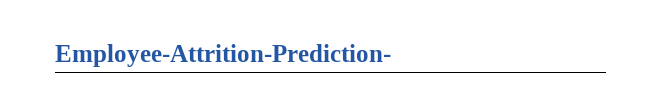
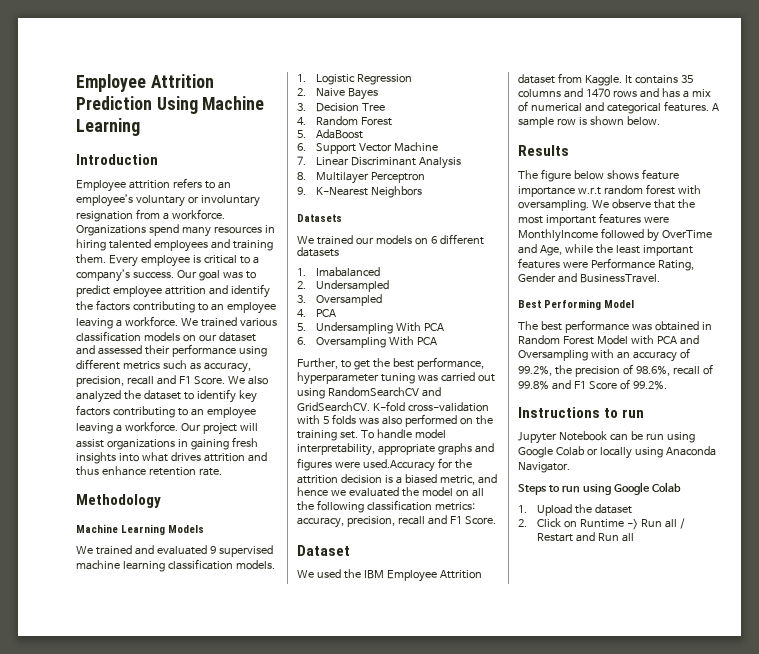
- Employee-Attrition-Prediction-
+ Employee Attrition Prediction Using Machine Learning
+ Introduction
+ Employee attrition refers to an employee’s voluntary or involuntary resignation from a workforce. Organizations spend many resources in hiring talented employees and training them. Every employee is critical to a company’s success. Our goal was to predict employee attrition and identify the factors contributing to an employee leaving a workforce. We trained various classification models on our dataset and assessed their performance using different metrics such as accuracy, precision, recall and F1 Score. We also analyzed the dataset to identify key factors contributing to an employee leaving a workforce. Our project will assist organizations in gaining fresh insights into what drives attrition and thus enhance retention rate.
+ Methodology
+ Machine Learning Models
+ We trained and evaluated 9 supervised machine learning classification models.
+ 1. Logistic Regression
+ 2. Naive Bayes
+ 3. Decision Tree
+ 4. Random Forest
+ 5. AdaBoost
+ 6. Support Vector Machine
+ 7. Linear Discriminant Analysis
+ 8. Multilayer Perceptron
+ 9. K-Nearest Neighbors
+ Datasets
+ We trained our models on 6 different datasets
+ 1. Imabalanced
+ 2. Undersampled
+ 3. Oversampled
+ 4. PCA
+ 5. Undersampling With PCA
+ 6. Oversampling With PCA
+ Further, to get the best performance, hyperparameter tuning was carried out using RandomSearchCV and GridSearchCV. K-fold cross-validation with 5 folds was also performed on the training set. To handle model interpretability, appropriate graphs and figures were used.Accuracy for the attrition decision is a biased metric, and hence we evaluated the model on all the following classification metrics: accuracy, precision, recall and F1 Score.
+ Dataset
+ We used the IBM Employee Attrition dataset from Kaggle. It contains 35 columns and 1470 rows and has a mix of numerical and categorical features. A sample row is shown below.
+ Results
+ The figure below shows feature importance w.r.t random forest with oversampling. We observe that the most important features were MonthlyIncome followed by OverTime and Age, while the least important features were Performance Rating, Gender and BusinessTravel.
+ Best Performing Model
+ The best performance was obtained in Random Forest Model with PCA and Oversampling with an accuracy of 99.2%, the precision of 98.6%, recall of 99.8% and F1 Score of 99.2%.
+ Instructions to run
+ Jupyter Notebook can be run using Google Colab or locally using Anaconda Navigator.
+ Steps to run using Google Colab
+ 1. Upload the dataset
+ 2. Click on Runtime -> Run all / Restart and Run all

